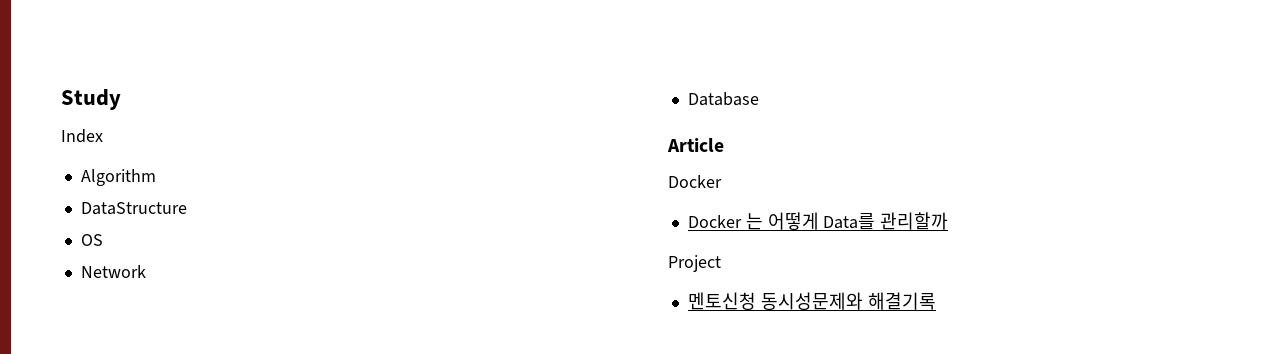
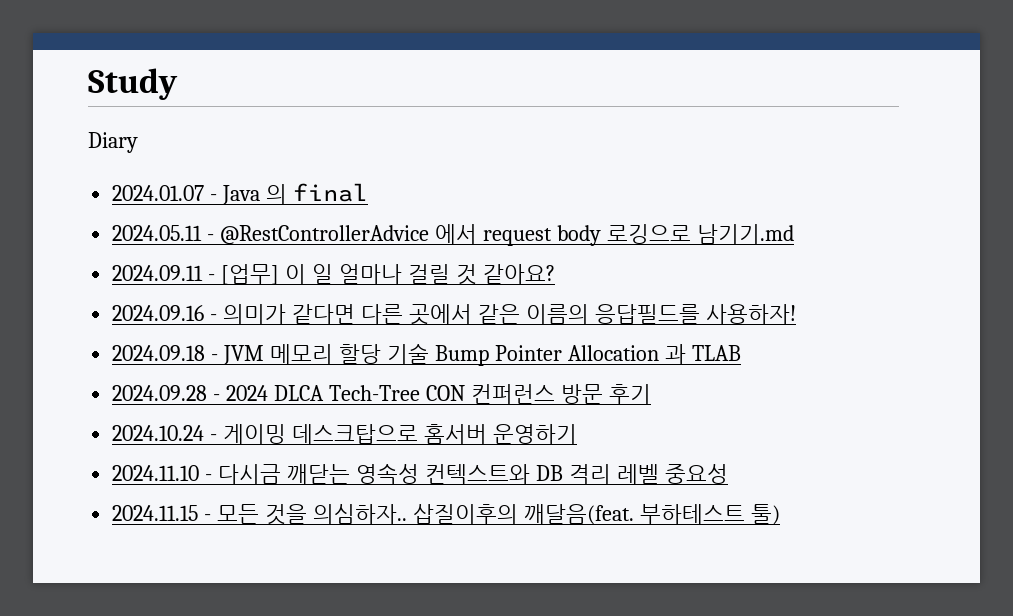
- Index
- Algorithm
- DataStructure
- OS
- Network
- Database
- Article
- Docker
- Docker 는 어떻게 Data를 관리할까
- Project
- 멘토신청 동시성문제와 해결기록
+ Diary
+ 2024.01.07 - Java 의 final
+ 2024.05.11 - @RestControllerAdvice 에서 request body 로깅으로 남기기.md
+ 2024.09.11 - [업무] 이 일 얼마나 걸릴 것 같아요?
+ 2024.09.16 - 의미가 같다면 다른 곳에서 같은 이름의 응답필드를 사용하자!
+ 2024.09.18 - JVM 메모리 할당 기술 Bump Pointer Allocation 과 TLAB
+ 2024.09.28 - 2024 DLCA Tech-Tree CON 컨퍼런스 방문 후기
+ 2024.10.24 - 게이밍 데스크탑으로 홈서버 운영하기
+ 2024.11.10 - 다시금 깨닫는 영속성 컨텍스트와 DB 격리 레벨 중요성
+ 2024.11.15 - 모든 것을 의심하자.. 삽질이후의 깨달음(feat. 부하테스트 툴)

